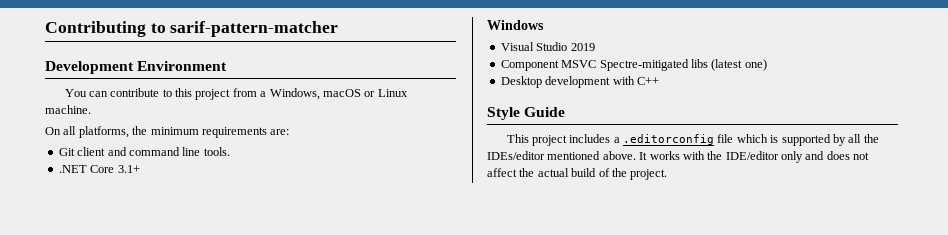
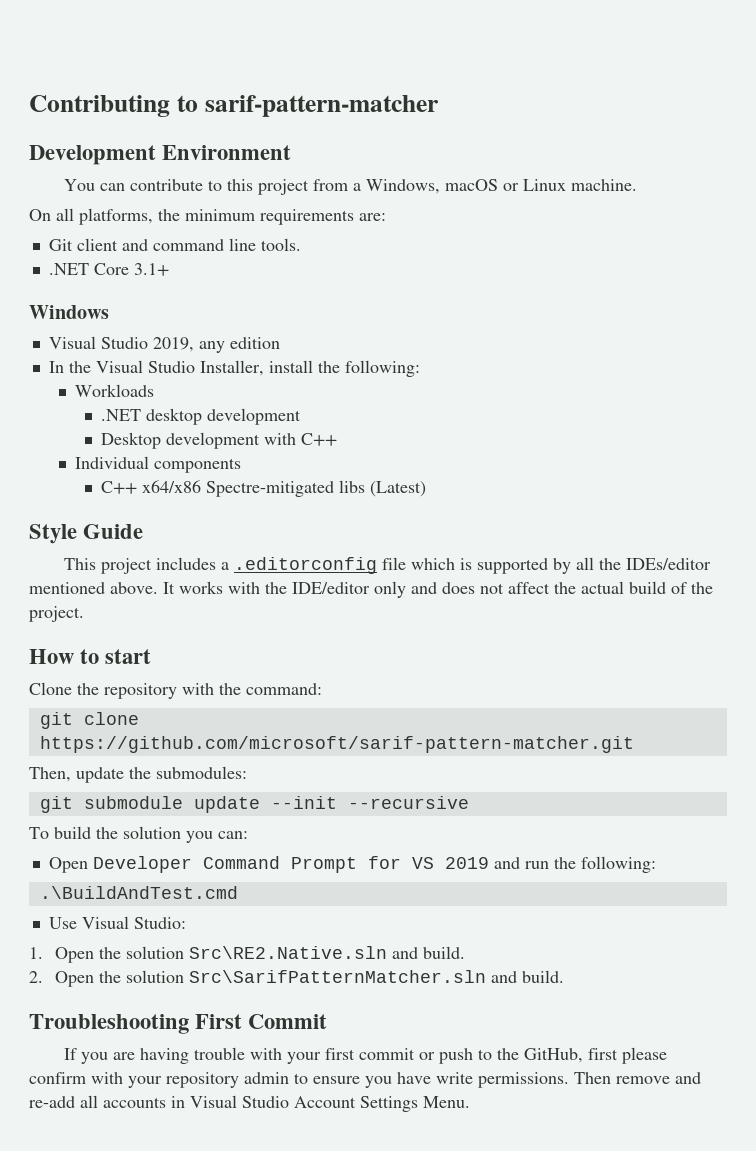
- Visual Studio 2019
- Component MSVC Spectre-mitigated libs (latest one)
+ Visual Studio 2019, any edition
+ In the Visual Studio Installer, install the following:
+ Workloads
+ .NET desktop development
  Desktop development with C++
+ Individual components
+ C++ x64/x86 Spectre-mitigated libs (Latest)
+ How to start
+ Clone the repository with the command:
+ git clone https://github.com/microsoft/sarif-pattern-matcher.git
+ Then, update the submodules:
+ git submodule update --init --recursive
+ To build the solution you can:
+ Open Developer Command Prompt for VS 2019 and run the following:
+ .\BuildAndTest.cmd
+ Use Visual Studio:
+ 1. Open the solution Src\RE2.Native.sln and build.
+ 2. Open the solution Src\SarifPatternMatcher.sln and build.
+ Troubleshooting First Commit
+ If you are having trouble with your first commit or push to the GitHub, first please confirm with your repository admin to ensure you have write permissions. Then remove and re-add all accounts in Visual Studio Account Settings Menu.

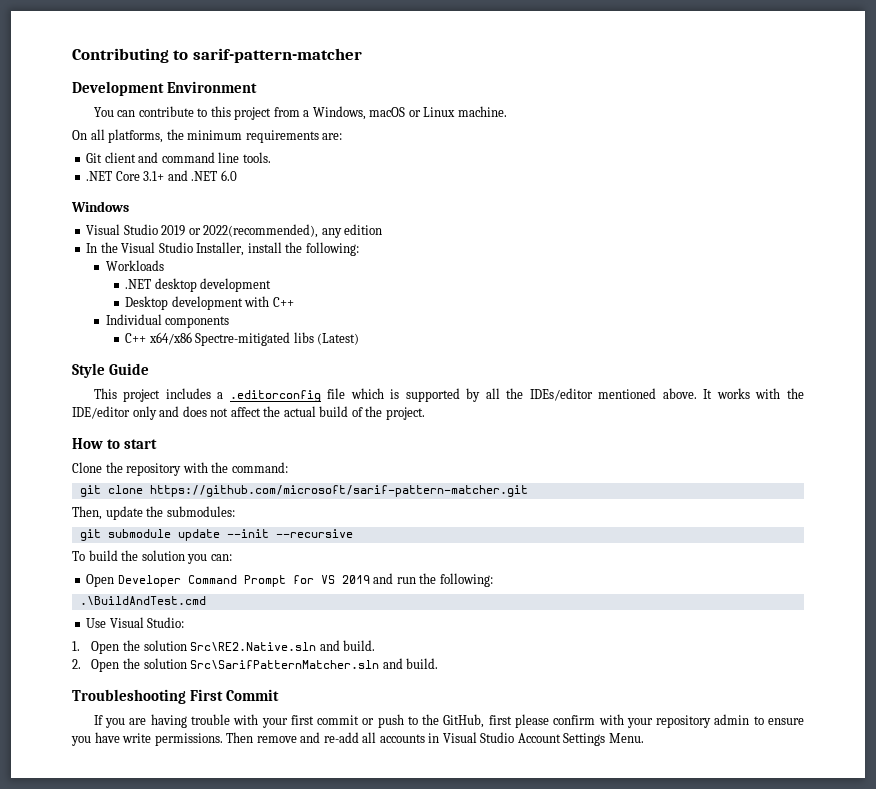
- .NET Core 3.1+
+ .NET Core 3.1+ and .NET 6.0
- Visual Studio 2019, any edition
+ Visual Studio 2019 or 2022(recommended), any edition

